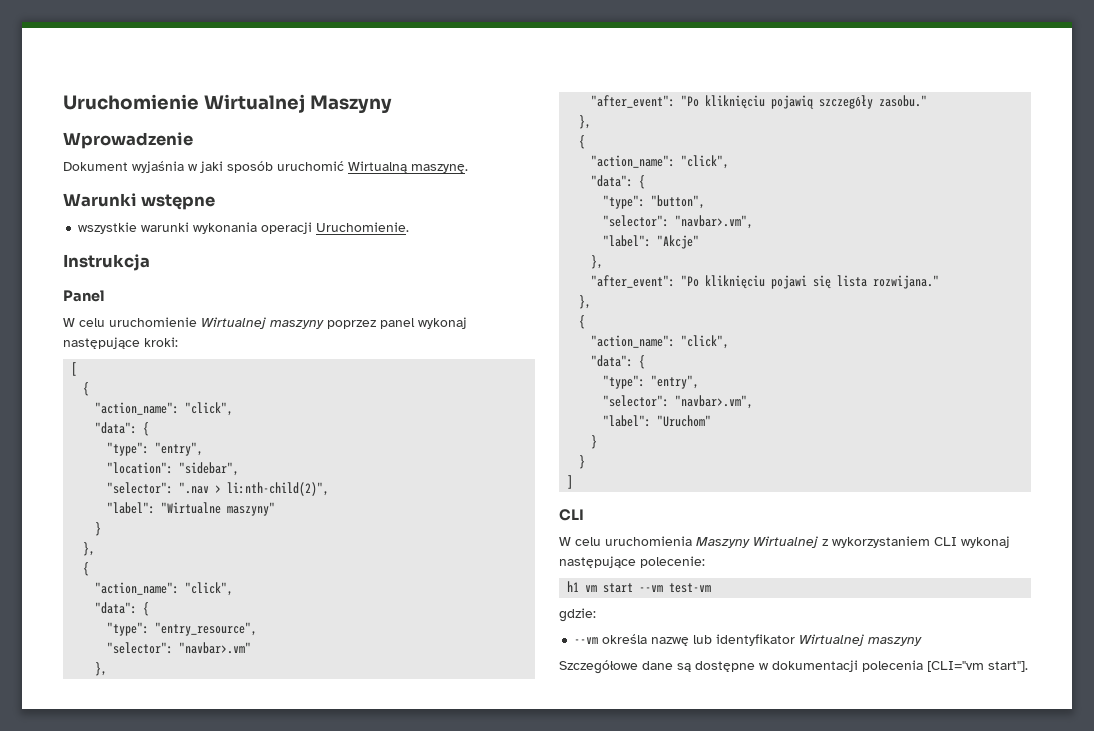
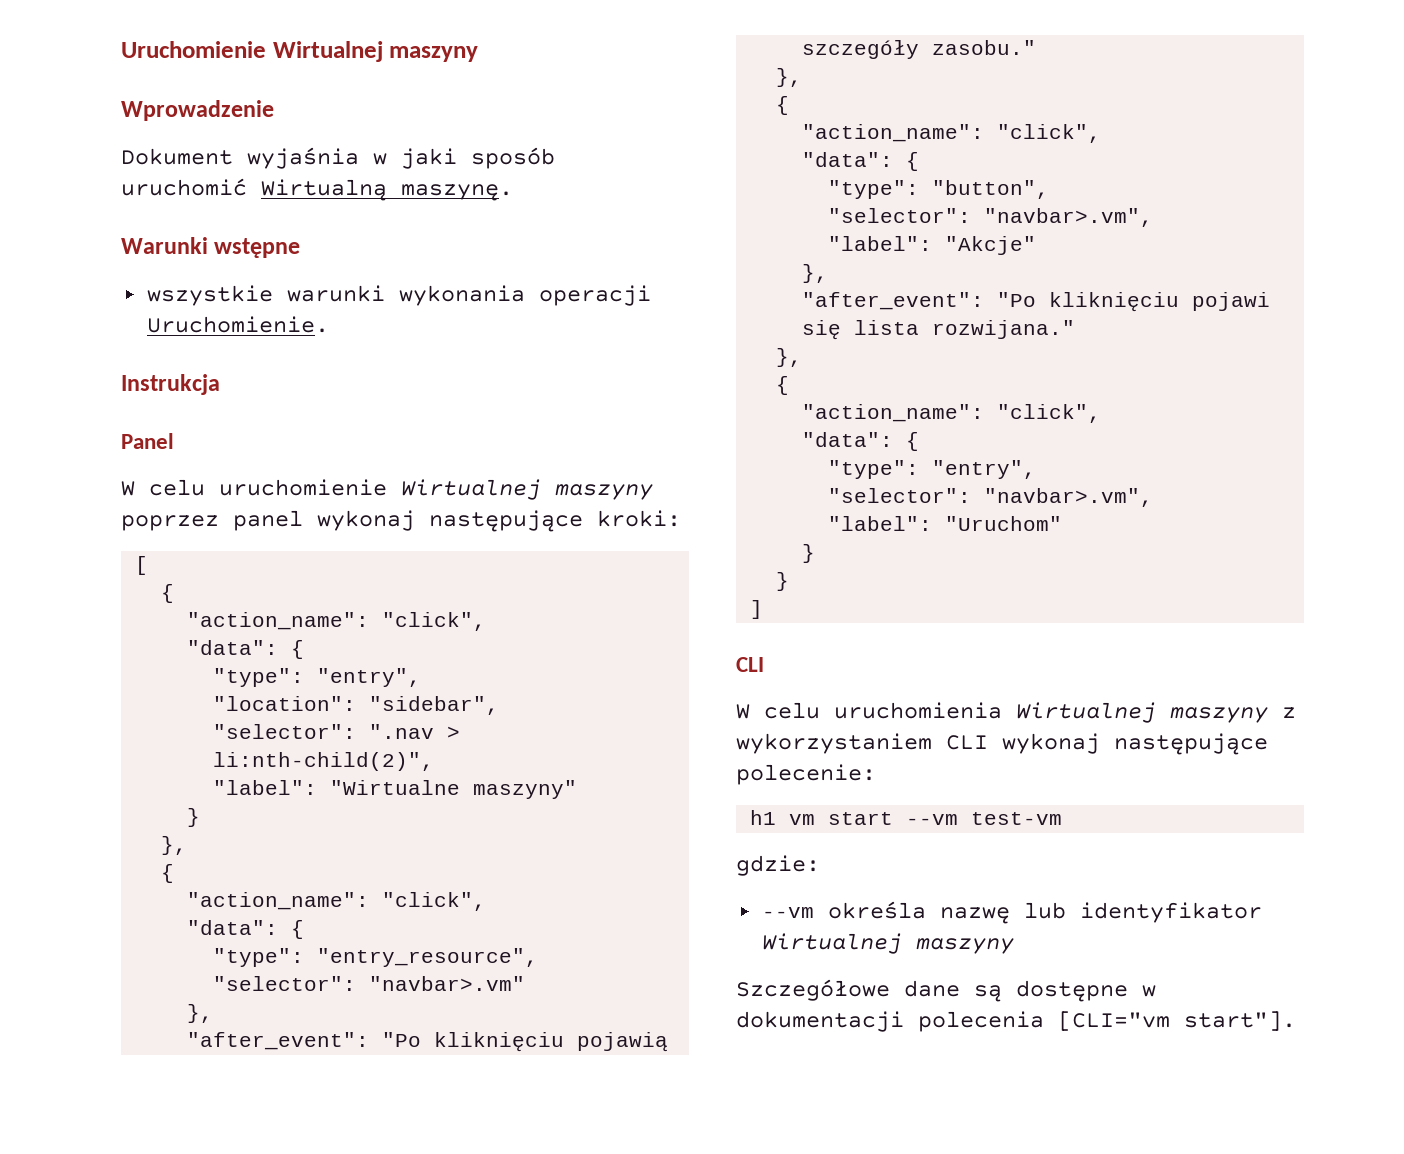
- Uruchomienie Wirtualnej Maszyny
+ Uruchomienie Wirtualnej maszyny
- W celu uruchomienia Maszyny Wirtualnej z wykorzystaniem CLI wykonaj następujące polecenie:
+ W celu uruchomienia Wirtualnej maszyny z wykorzystaniem CLI wykonaj następujące polecenie:

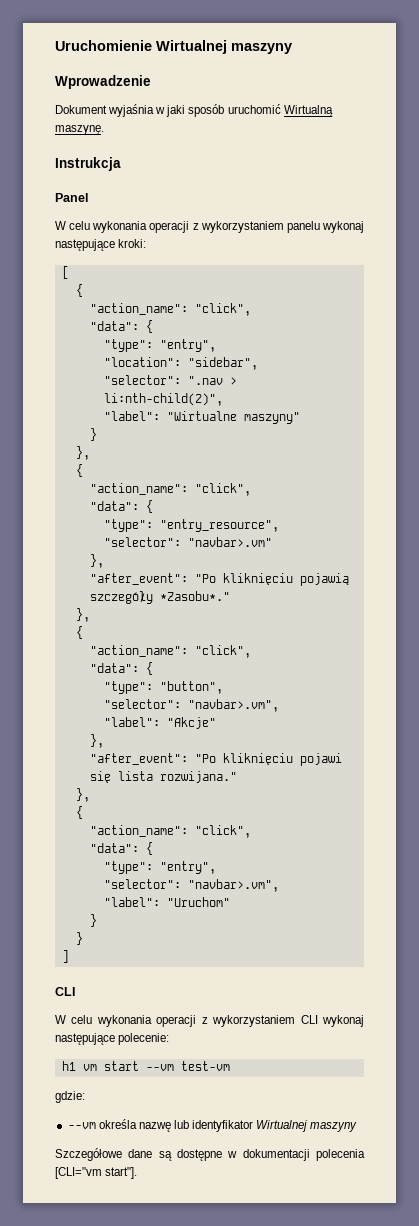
- Warunki wstępne
- wszystkie warunki wykonania operacji Uruchomienie.
- W celu uruchomienie Wirtualnej maszyny poprzez panel wykonaj następujące kroki:
+ W celu wykonania operacji z wykorzystaniem panelu wykonaj następujące kroki:
- "after_event": "Po kliknięciu pojawią szczegóły zasobu."
+ "after_event": "Po kliknięciu pojawią szczegóły *Zasobu*."
- W celu uruchomienia Wirtualnej maszyny z wykorzystaniem CLI wykonaj następujące polecenie:
+ W celu wykonania operacji z wykorzystaniem CLI wykonaj następujące polecenie:

